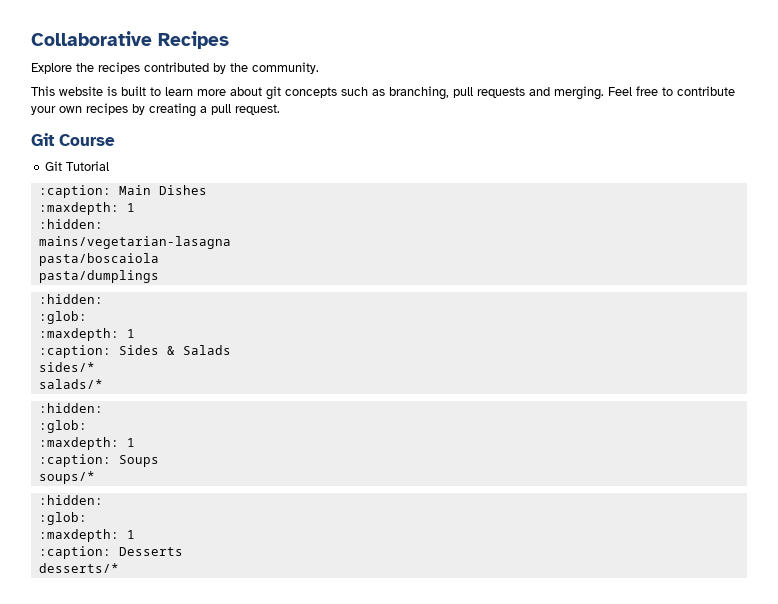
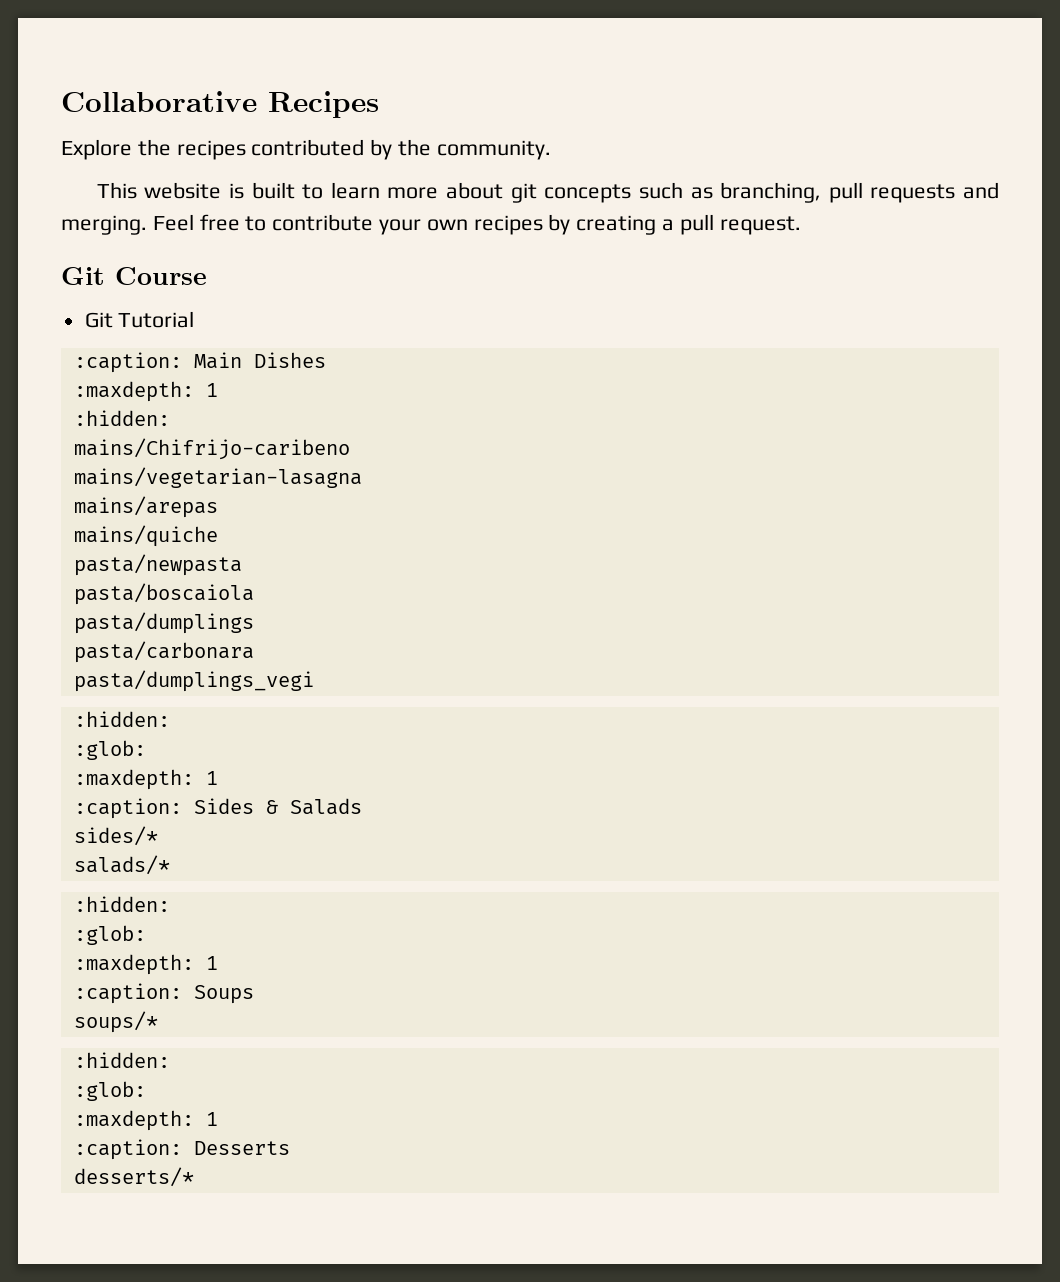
+ mains/Chifrijo-caribeno
+ mains/arepas
+ mains/quiche
+ pasta/newpasta
+ pasta/carbonara
+ pasta/dumplings_vegi

